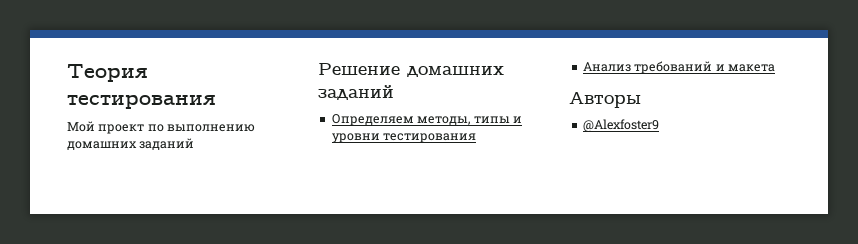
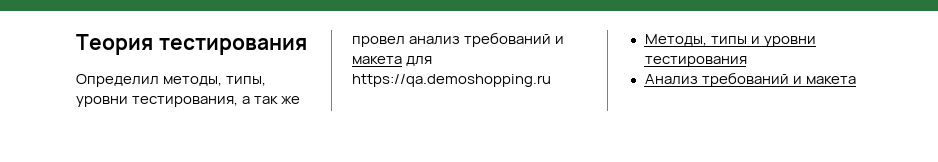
- Мой проект по выполнению домашних заданий
- Решение домашних заданий
- Определяем методы, типы и уровни тестирования
+ Определил методы, типы, уровни тестирования, а так же провел анализ требований и макета для https://qa.demoshopping.ru
+ Методы, типы и уровни тестирования
- Авторы
- @Alexfoster9

